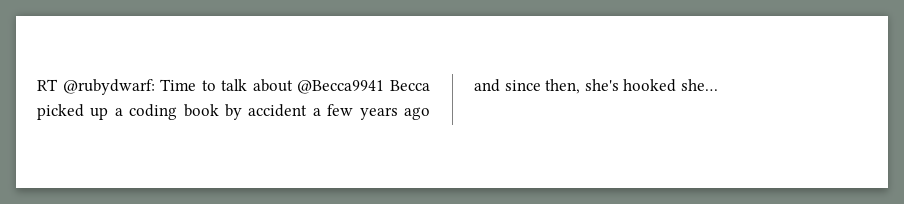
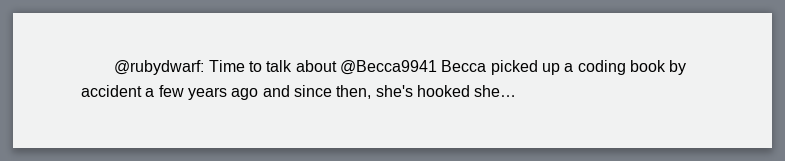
- RT @rubydwarf: Time to talk about @Becca9941 Becca picked up a coding book by accident a few years ago and since then, she's hooked she…
+ @rubydwarf: Time to talk about @Becca9941 Becca picked up a coding book by accident a few years ago and since then, she's hooked she…

